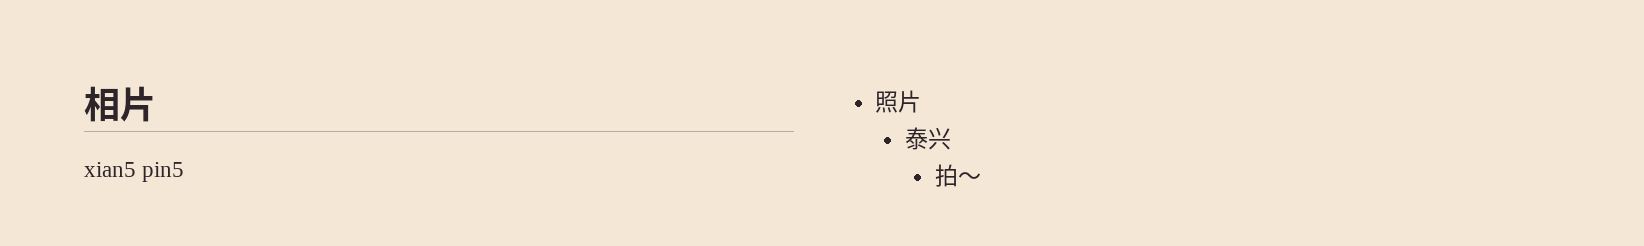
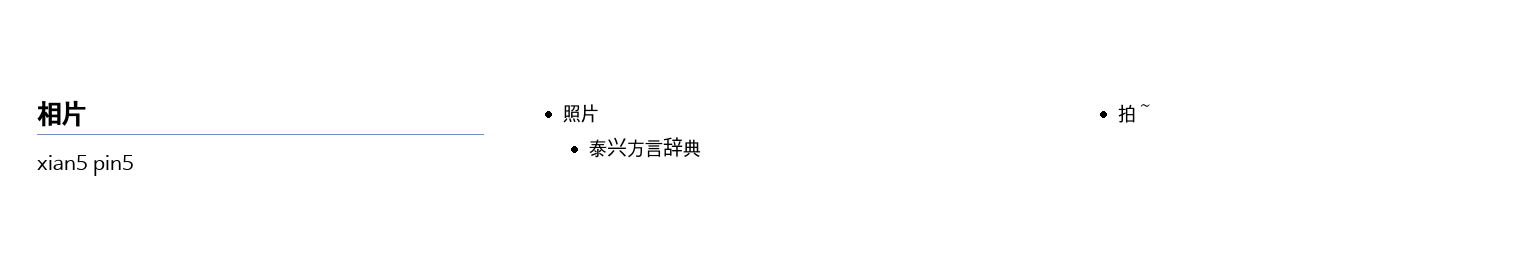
- 泰兴
+ 泰兴方言辞典

